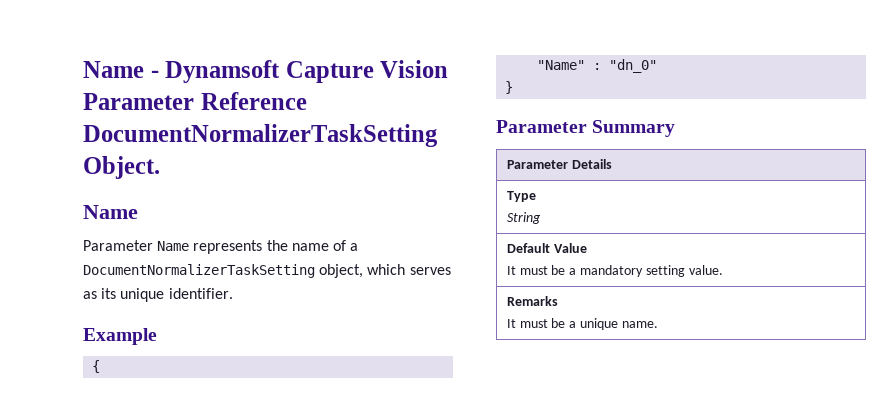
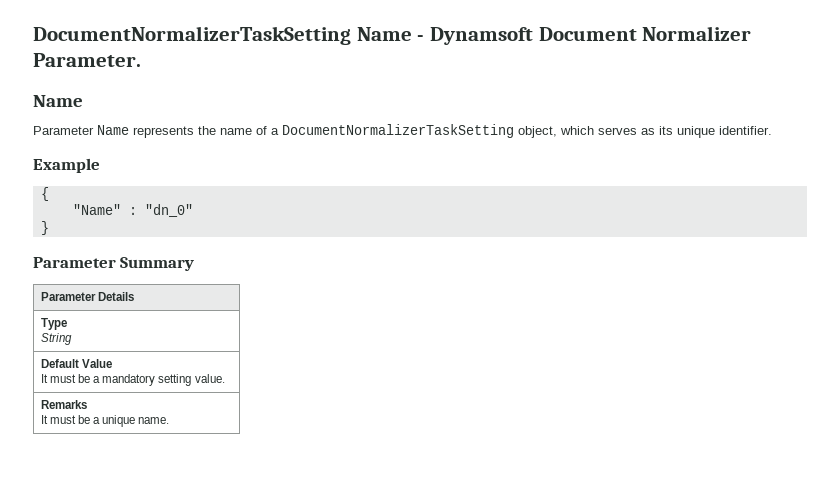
- Name - Dynamsoft Capture Vision Parameter Reference DocumentNormalizerTaskSetting Object.
+ DocumentNormalizerTaskSetting Name - Dynamsoft Document Normalizer Parameter.

